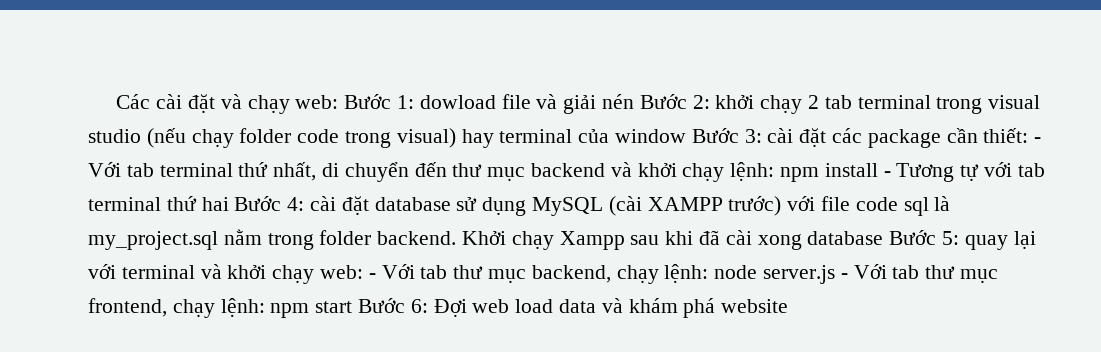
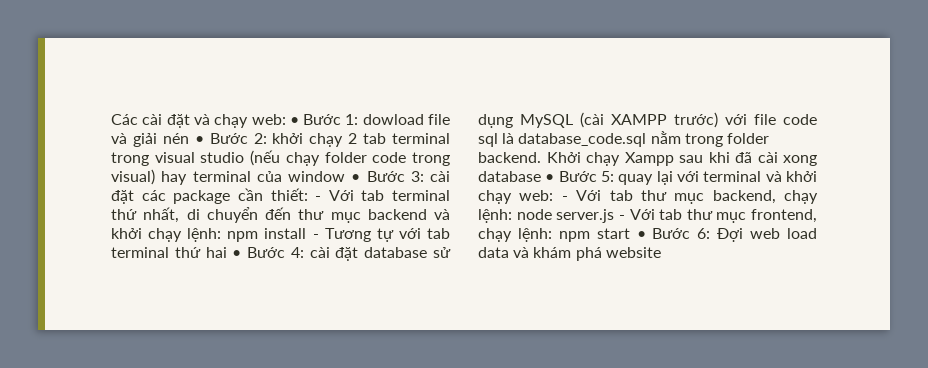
- Bước 1:
+ • Bước 1:
- dowload file và giải nén Bước 2:
+ dowload file và giải nén • Bước 2:
- khởi chạy 2 tab terminal trong visual studio (nếu chạy folder code trong visual) hay terminal của window Bước 3:
+ khởi chạy 2 tab terminal trong visual studio (nếu chạy folder code trong visual) hay terminal của window • Bước 3:
- npm install - Tương tự với tab terminal thứ hai Bước 4:
+ npm install - Tương tự với tab terminal thứ hai • Bước 4:
- cài đặt database sử dụng MySQL (cài XAMPP trước) với file code sql là my_project.sql nằm trong folder backend.
+ cài đặt database sử dụng MySQL (cài XAMPP trước) với file code sql là database_code.sql nằm trong folder backend.
- Khởi chạy Xampp sau khi đã cài xong database Bước 5: quay lại với terminal và khởi chạy web: - Với tab thư mục backend, chạy lệnh: node server.js - Với tab thư mục frontend, chạy lệnh: npm start Bước 6: Đợi web load data và khám phá website
+ Khởi chạy Xampp sau khi đã cài xong database • Bước 5: quay lại với terminal và khởi chạy web: - Với tab thư mục backend, chạy lệnh: node server.js - Với tab thư mục frontend, chạy lệnh: npm start • Bước 6: Đợi web load data và khám phá website

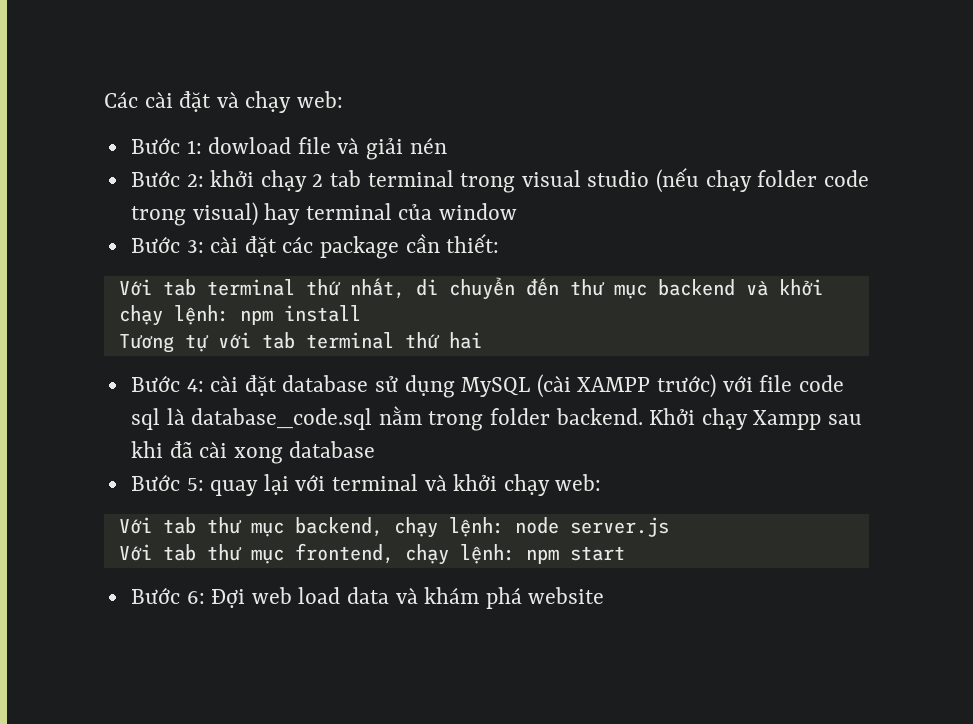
- Các cài đặt và chạy web: • Bước 1:
+ Các cài đặt và chạy web:
+ Bước 1:
- dowload file và giải nén • Bước 2:
+ dowload file và giải nén
+ Bước 2:
- khởi chạy 2 tab terminal trong visual studio (nếu chạy folder code trong visual) hay terminal của window • Bước 3:
+ khởi chạy 2 tab terminal trong visual studio (nếu chạy folder code trong visual) hay terminal của window
+ Bước 3:
- cài đặt các package cần thiết: - Với tab terminal thứ nhất, di chuyển đến thư mục backend và khởi chạy lệnh:
+ cài đặt các package cần thiết:
+ Với tab terminal thứ nhất, di chuyển đến thư mục backend và khởi chạy lệnh:
- npm install - Tương tự với tab terminal thứ hai • Bước 4:
+ npm install
+ Tương tự với tab terminal thứ hai
+ Bước 4:
- Khởi chạy Xampp sau khi đã cài xong database • Bước 5: quay lại với terminal và khởi chạy web: - Với tab thư mục backend, chạy lệnh: node server.js - Với tab thư mục frontend, chạy lệnh: npm start • Bước 6: Đợi web load data và khám phá website
+ Khởi chạy Xampp sau khi đã cài xong database
+ Bước 5: quay lại với terminal và khởi chạy web:
+ Với tab thư mục backend, chạy lệnh: node server.js
+ Với tab thư mục frontend, chạy lệnh: npm start
+ Bước 6: Đợi web load data và khám phá website

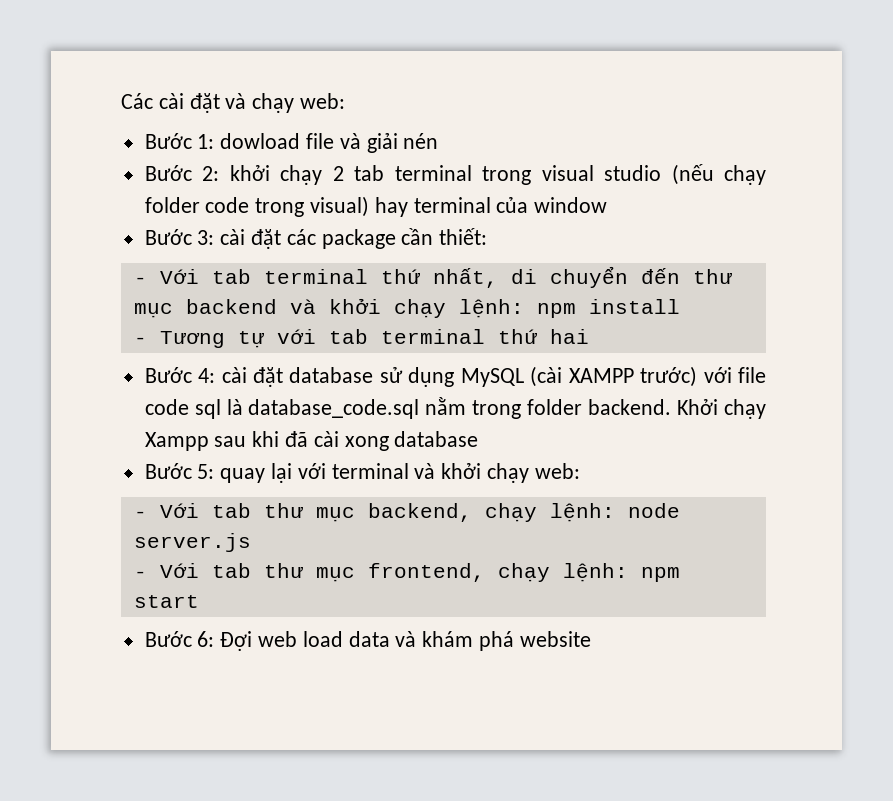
- Với tab terminal thứ nhất, di chuyển đến thư mục backend và khởi chạy lệnh: npm install
+ - Với tab terminal thứ nhất, di chuyển đến thư mục backend và khởi chạy lệnh: npm install
- Tương tự với tab terminal thứ hai
+ - Tương tự với tab terminal thứ hai
- Với tab thư mục backend, chạy lệnh: node server.js
+ - Với tab thư mục backend, chạy lệnh: node server.js
- Với tab thư mục frontend, chạy lệnh: npm start
+ - Với tab thư mục frontend, chạy lệnh: npm start

